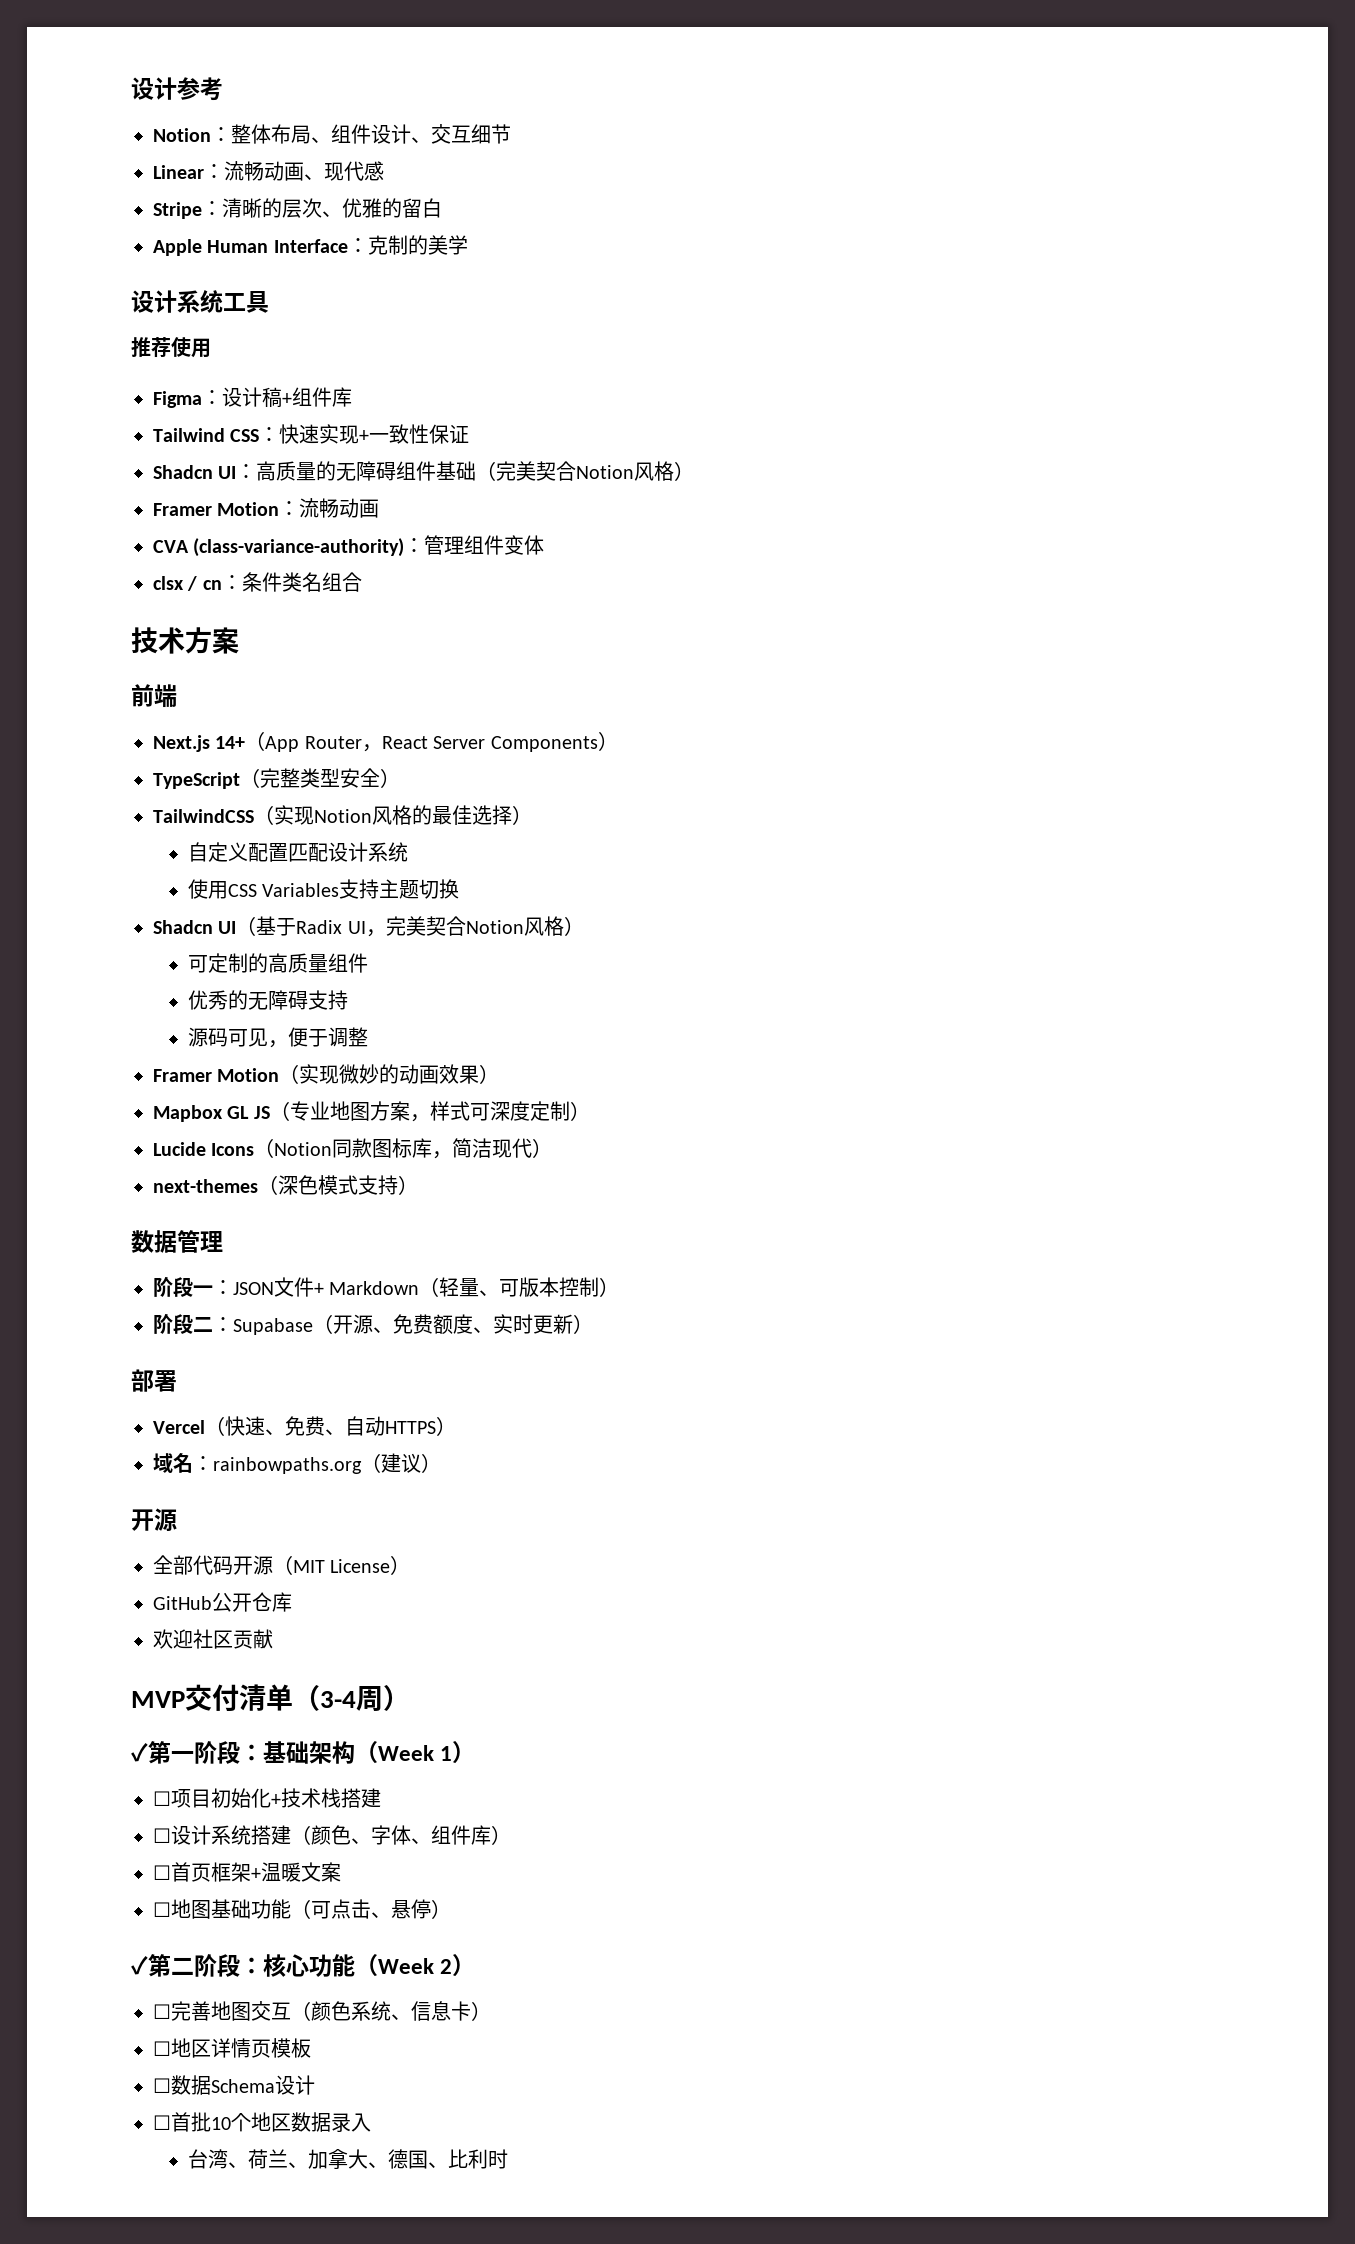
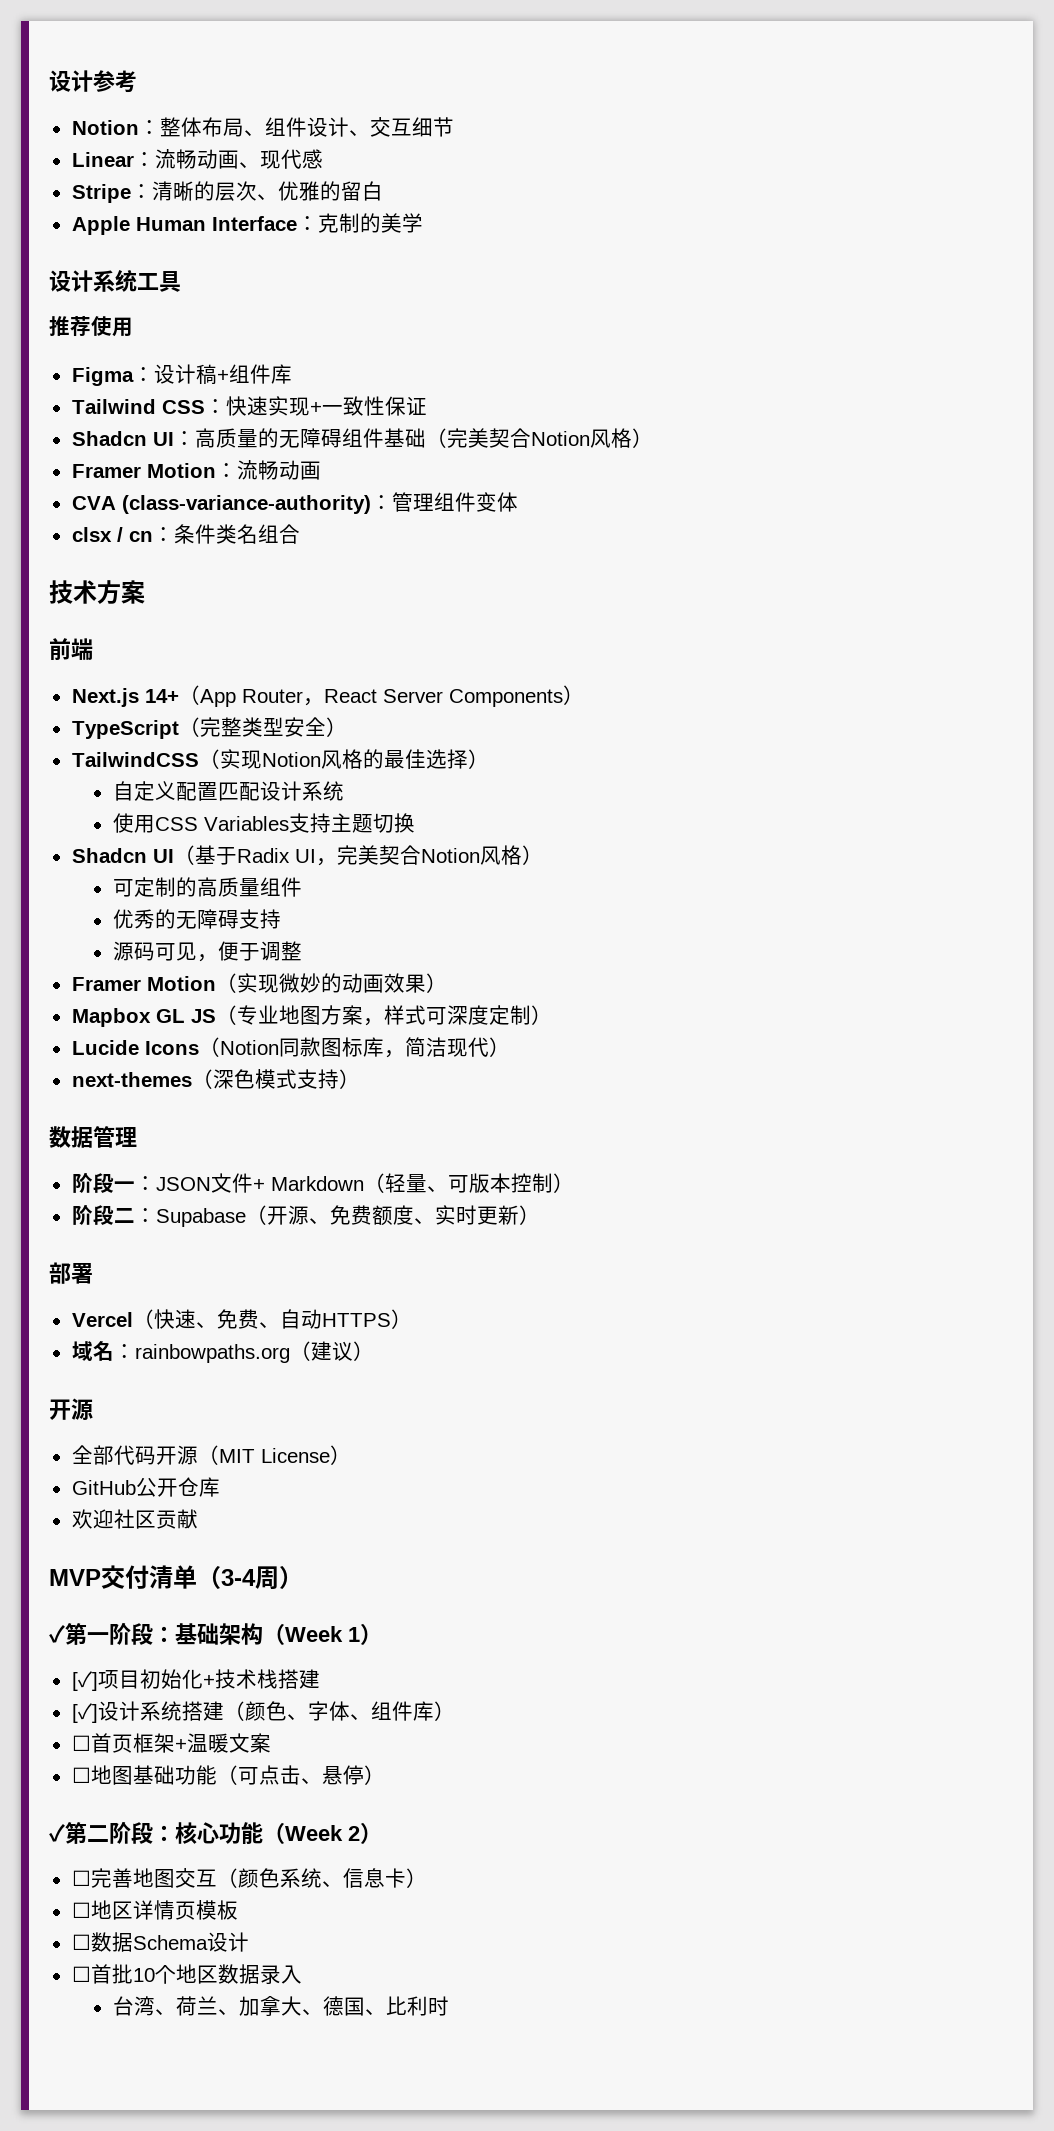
- ☐项目初始化+技术栈搭建
+ [✓]项目初始化+技术栈搭建
- ☐设计系统搭建（颜色、字体、组件库）
+ [✓]设计系统搭建（颜色、字体、组件库）

